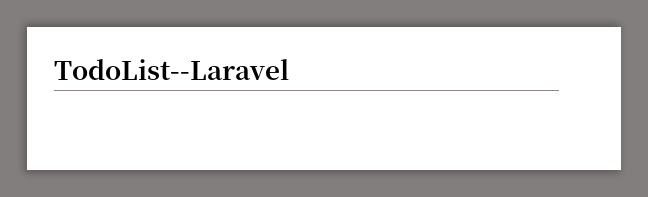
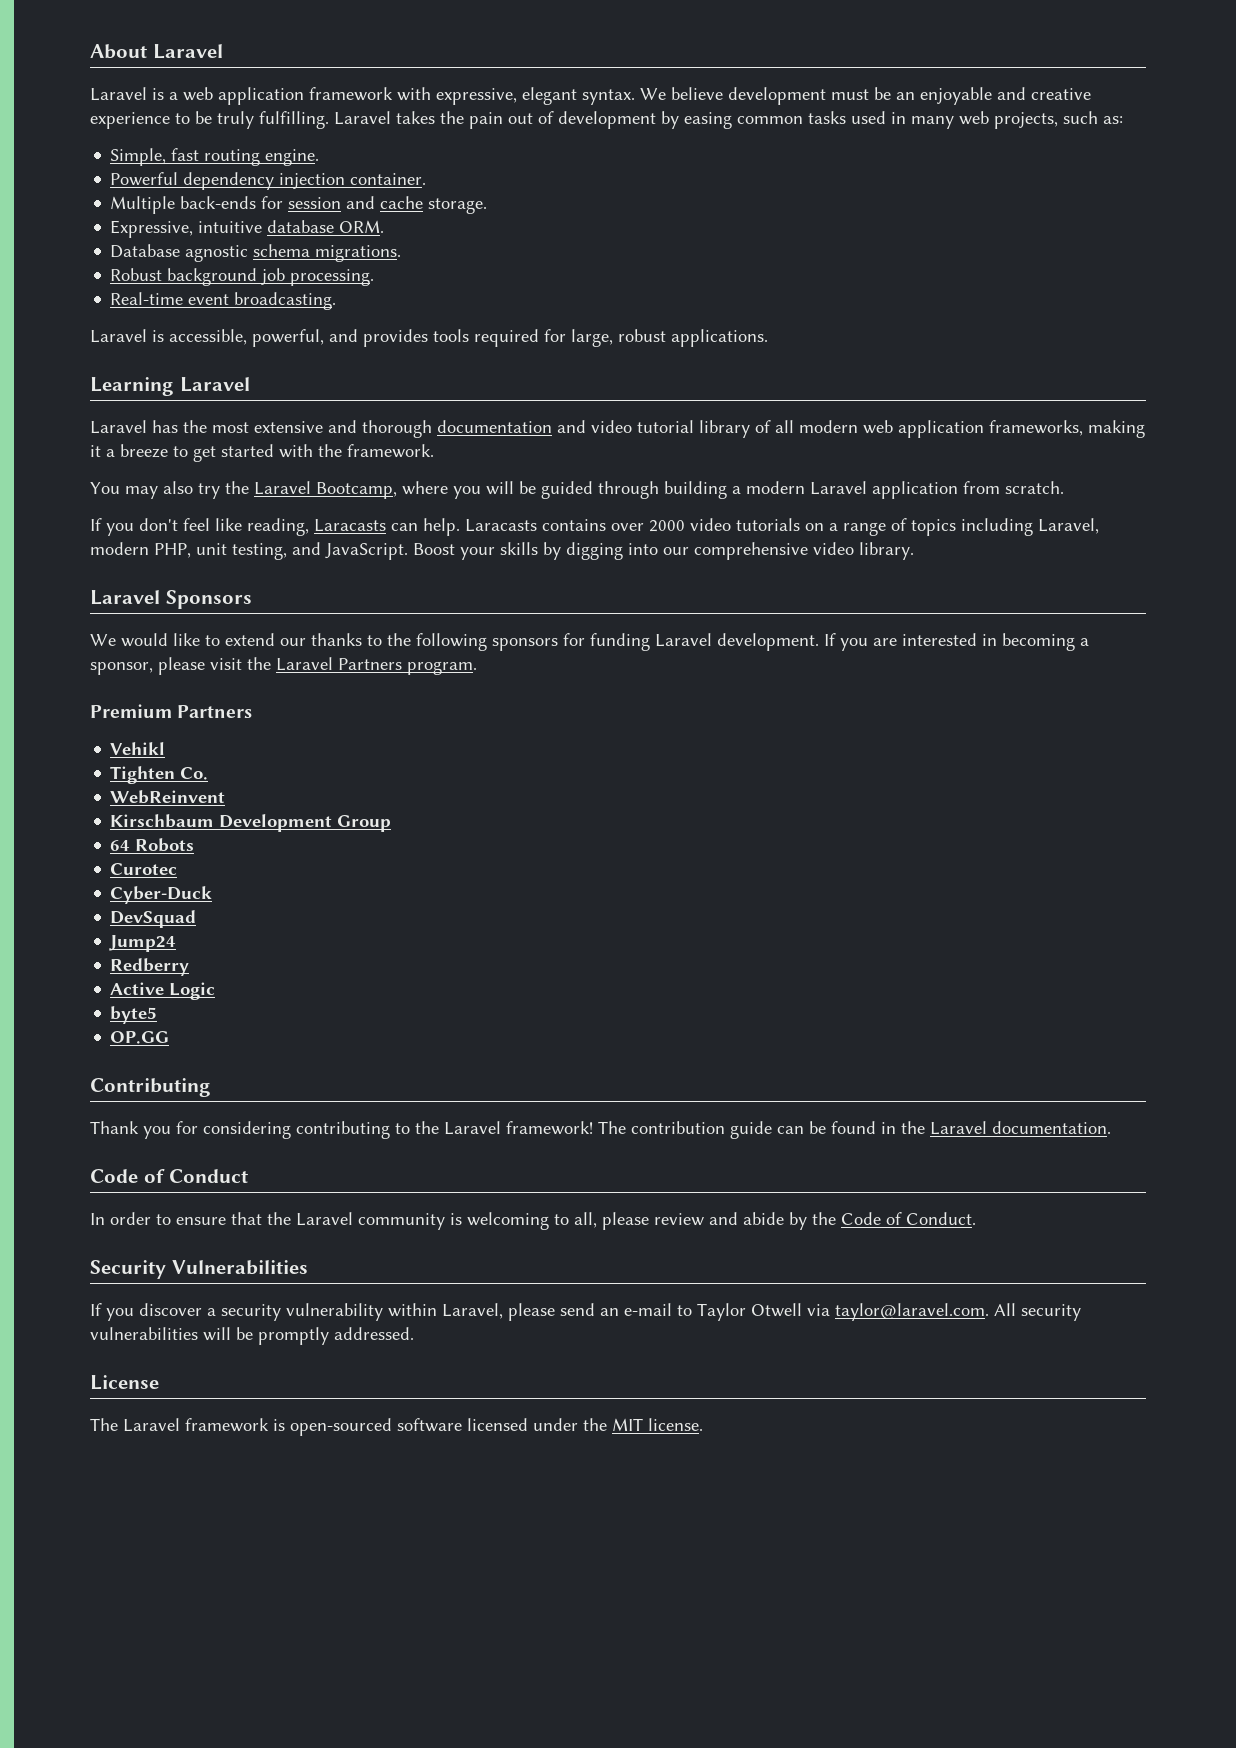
- TodoList--Laravel
+ About Laravel
+ Laravel is a web application framework with expressive, elegant syntax. We believe development must be an enjoyable and creative experience to be truly fulfilling. Laravel takes the pain out of development by easing common tasks used in many web projects, such as:
+ Simple, fast routing engine.
+ Powerful dependency injection container.
+ Multiple back-ends for session and cache storage.
+ Expressive, intuitive database ORM.
+ Database agnostic schema migrations.
+ Robust background job processing.
+ Real-time event broadcasting.
+ Laravel is accessible, powerful, and provides tools required for large, robust applications.
+ Learning Laravel
+ Laravel has the most extensive and thorough documentation and video tutorial library of all modern web application frameworks, making it a breeze to get started with the framework.
+ You may also try the Laravel Bootcamp, where you will be guided through building a modern Laravel application from scratch.
+ If you don't feel like reading, Laracasts can help. Laracasts contains over 2000 video tutorials on a range of topics including Laravel, modern PHP, unit testing, and JavaScript. Boost your skills by digging into our comprehensive video library.
+ Laravel Sponsors
+ We would like to extend our thanks to the following sponsors for funding Laravel development. If you are interested in becoming a sponsor, please visit the Laravel Partners program.
+ Premium Partners
+ Vehikl
+ Tighten Co.
+ WebReinvent
+ Kirschbaum Development Group
+ 64 Robots
+ Curotec
+ Cyber-Duck
+ DevSquad
+ Jump24
+ Redberry
+ Active Logic
+ byte5
+ OP.GG
+ Contributing
+ Thank you for considering contributing to the Laravel framework! The contribution guide can be found in the Laravel documentation.
+ Code of Conduct
+ In order to ensure that the Laravel community is welcoming to all, please review and abide by the Code of Conduct.
+ Security Vulnerabilities
+ If you discover a security vulnerability within Laravel, please send an e-mail to Taylor Otwell via taylor@laravel.com. All security vulnerabilities will be promptly addressed.
+ License
+ The Laravel framework is open-sourced software licensed under the MIT license.

